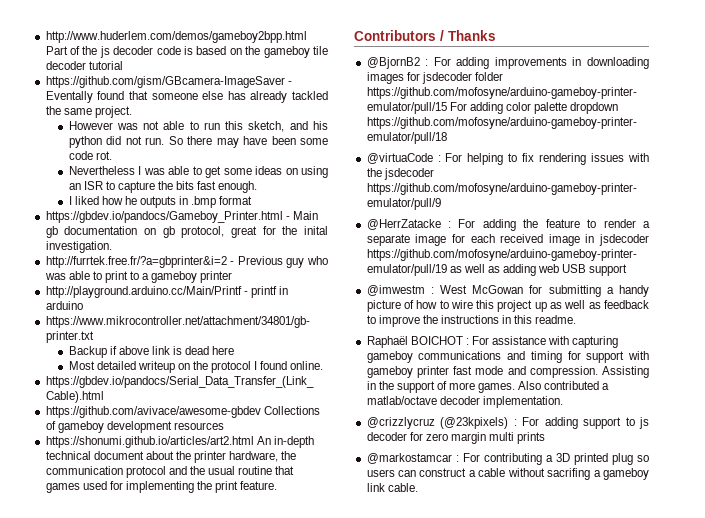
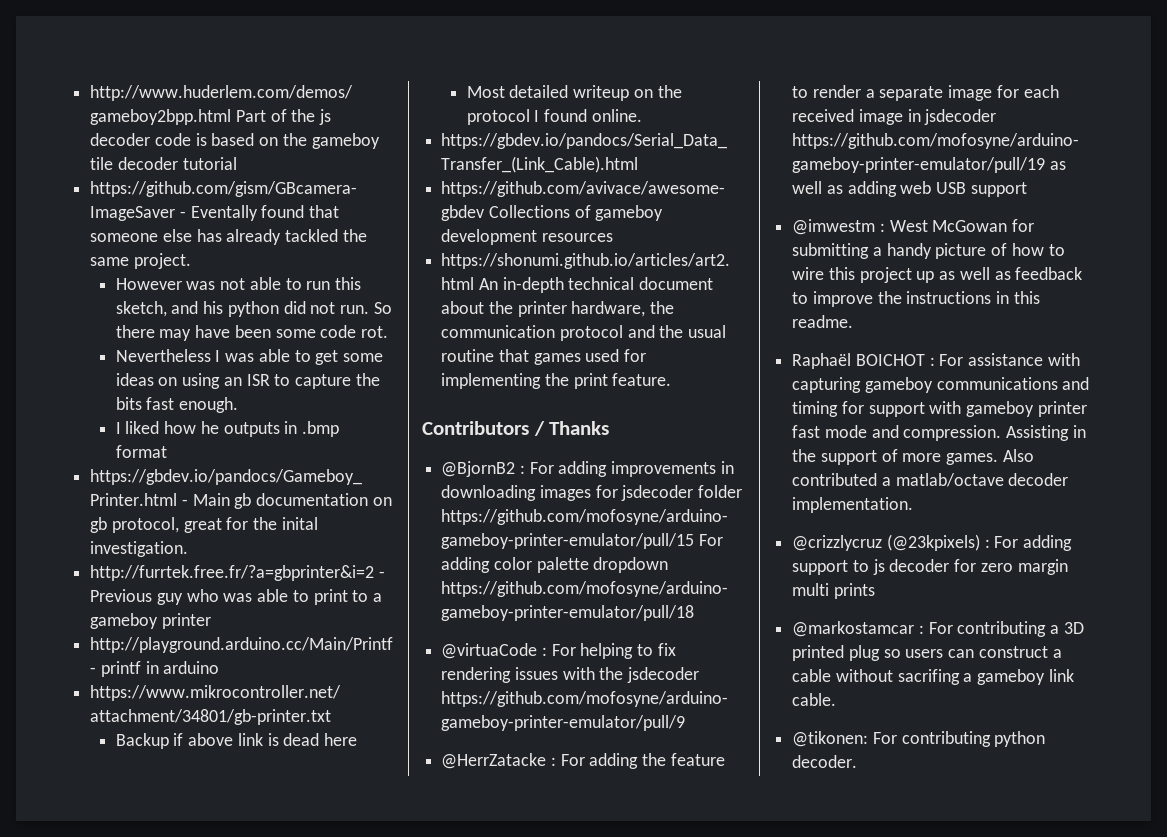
+ @tikonen: For contributing python decoder.

